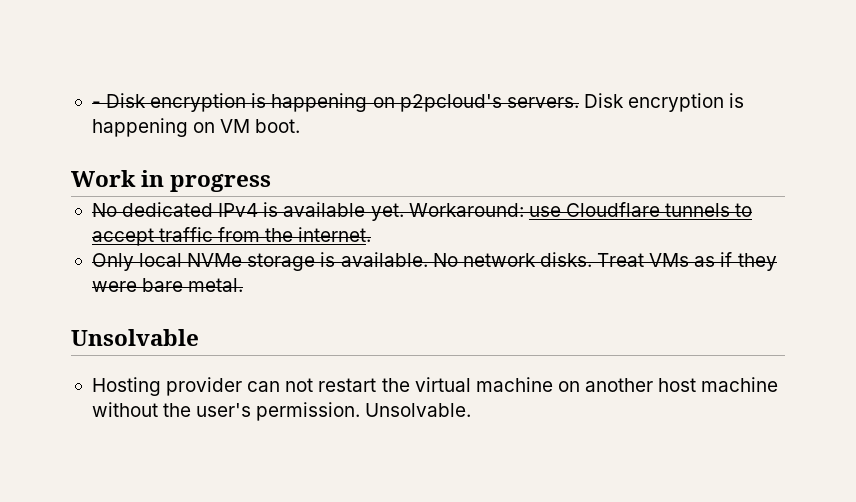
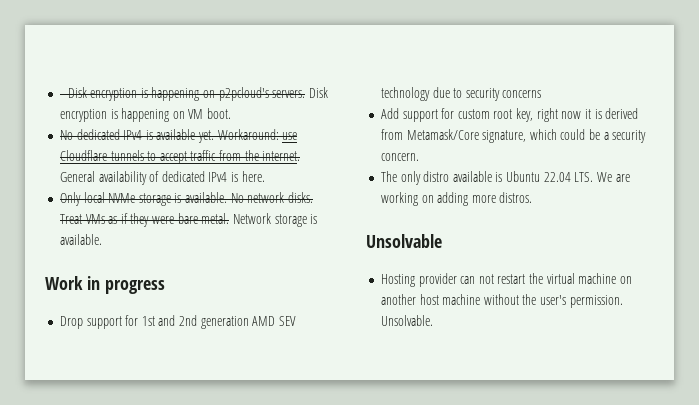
- Work in progress
+ General availability of dedicated IPv4 is here.
+ Network storage is available.
+ Work in progress
+ Drop support for 1st and 2nd generation AMD SEV technology due to security concerns
+ Add support for custom root key, right now it is derived from Metamask/Core signature, which could be a security concern.
+ The only distro available is Ubuntu 22.04 LTS. We are working on adding more distros.

